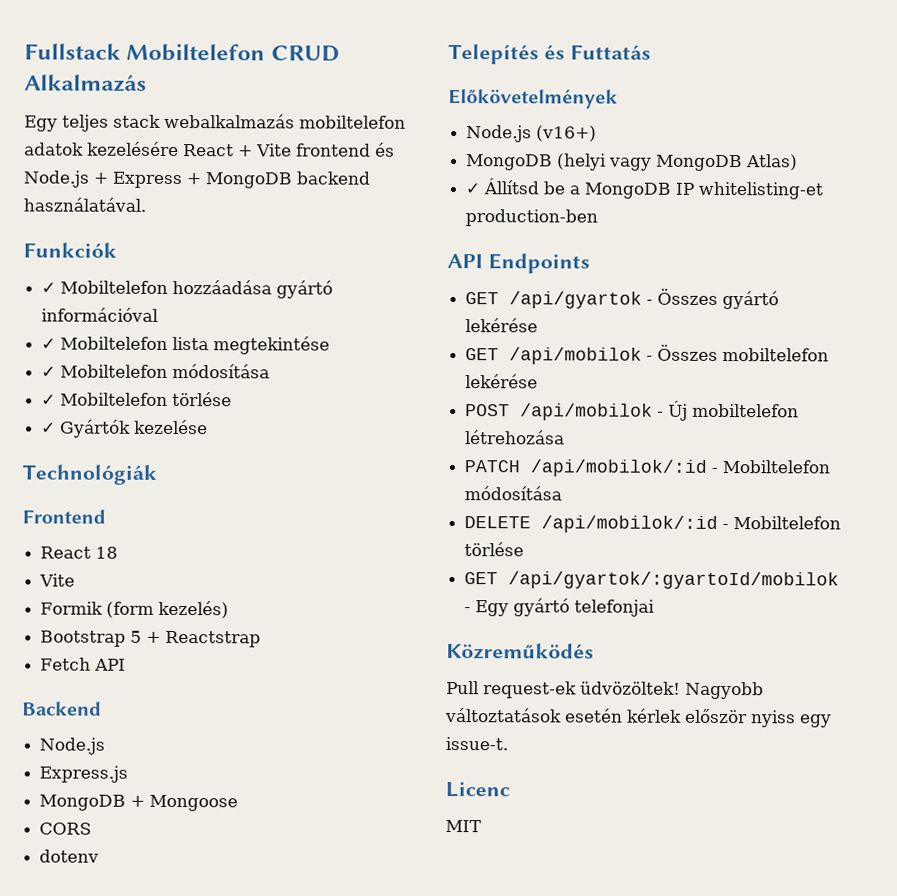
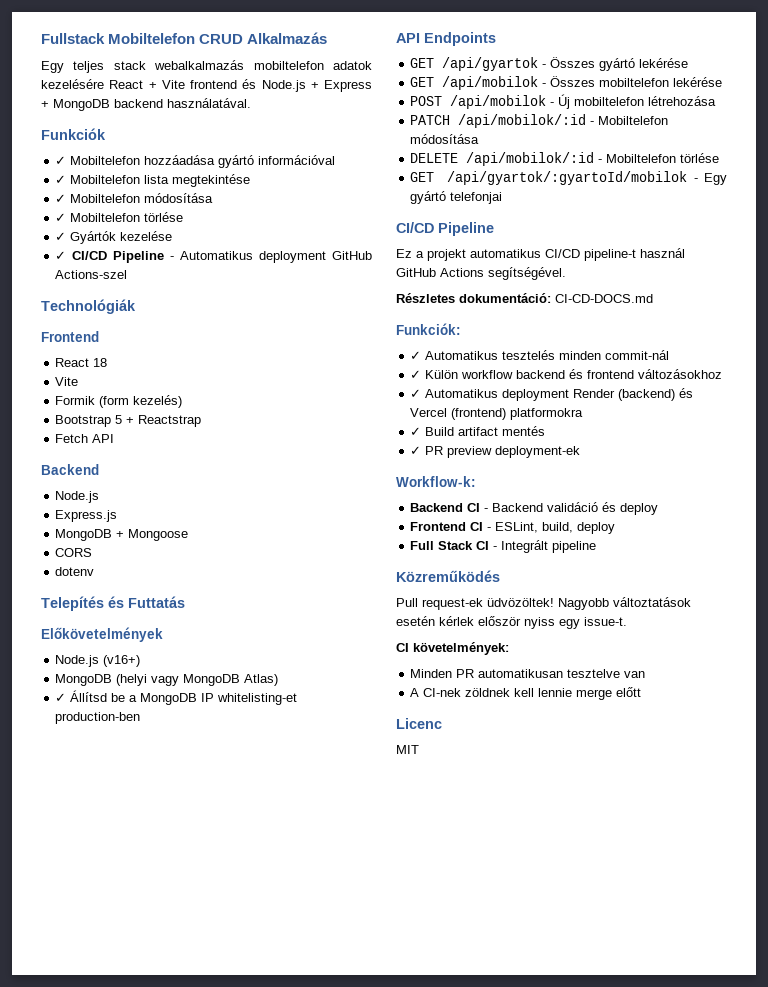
+ ✓ CI/CD Pipeline - Automatikus deployment GitHub Actions-szel
  GET /api/gyartok/:gyartoId/mobilok - Egy gyártó telefonjai
+ CI/CD Pipeline
+ Ez a projekt automatikus CI/CD pipeline-t használ GitHub Actions segítségével.
+ Részletes dokumentáció: CI-CD-DOCS.md
+ Funkciók:
+ ✓ Automatikus tesztelés minden commit-nál
+ ✓ Külön workflow backend és frontend változásokhoz
+ ✓ Automatikus deployment Render (backend) és Vercel (frontend) platformokra
+ ✓ Build artifact mentés
+ ✓ PR preview deployment-ek
+ Workflow-k:
+ Backend CI - Backend validáció és deploy
+ Frontend CI - ESLint, build, deploy
+ Full Stack CI - Integrált pipeline
+ CI követelmények:
+ Minden PR automatikusan tesztelve van
+ A CI-nek zöldnek kell lennie merge előtt

